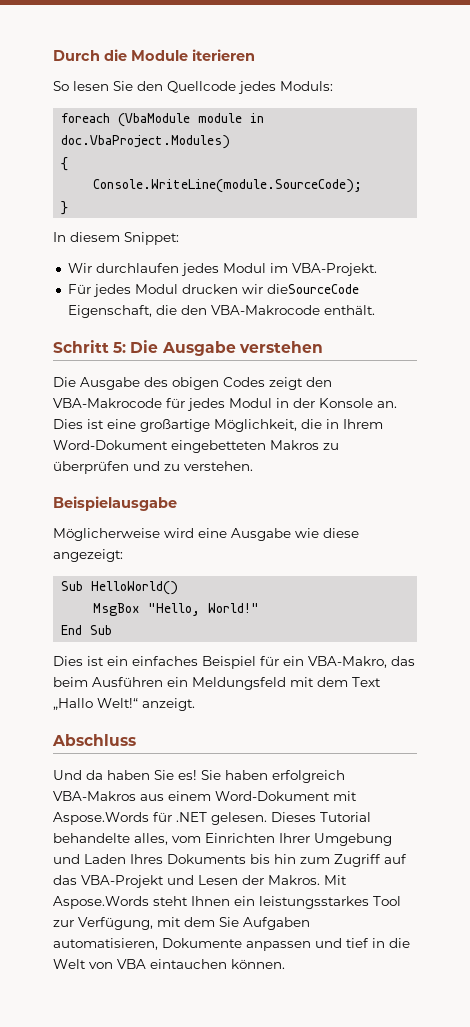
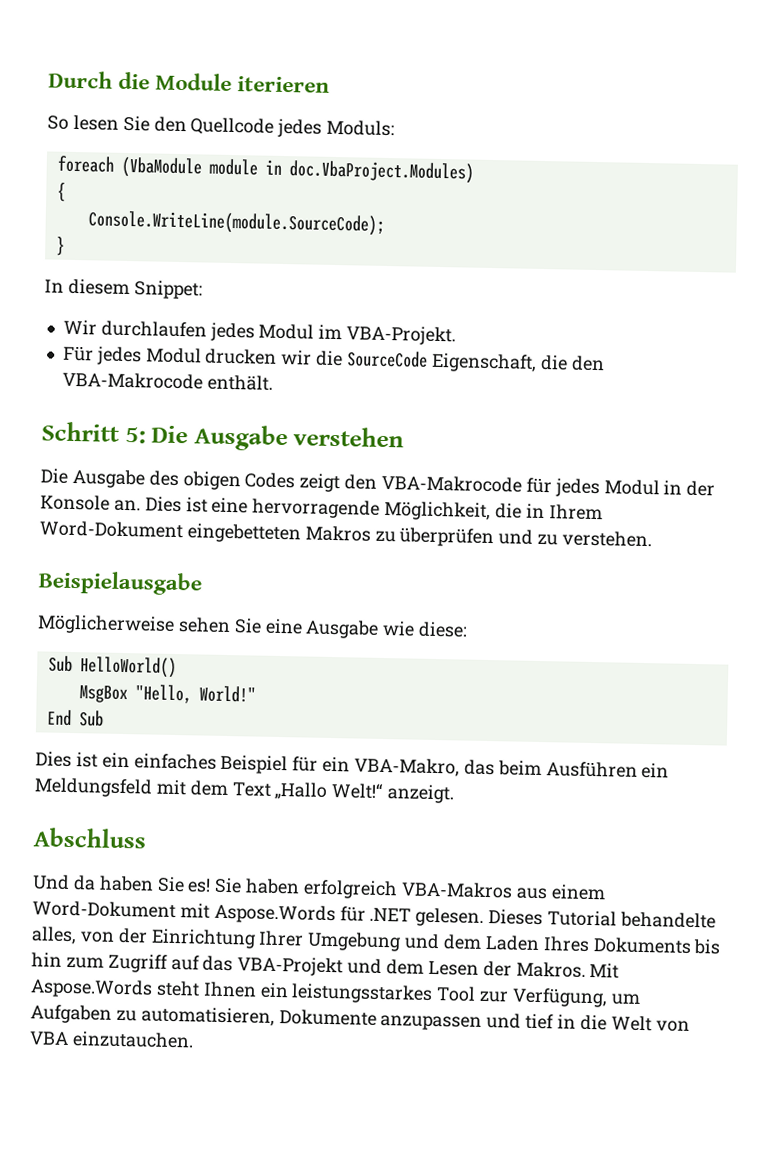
- Für jedes Modul drucken wir dieSourceCode Eigenschaft, die den VBA-Makrocode enthält.
+ Für jedes Modul drucken wir die SourceCode Eigenschaft, die den VBA-Makrocode enthält.
- Dies ist eine großartige Möglichkeit, die in Ihrem Word-Dokument eingebetteten Makros zu überprüfen und zu verstehen.
+ Dies ist eine hervorragende Möglichkeit, die in Ihrem Word-Dokument eingebetteten Makros zu überprüfen und zu verstehen.
- Möglicherweise wird eine Ausgabe wie diese angezeigt:
+ Möglicherweise sehen Sie eine Ausgabe wie diese:
- Dieses Tutorial behandelte alles, vom Einrichten Ihrer Umgebung und Laden Ihres Dokuments bis hin zum Zugriff auf das VBA-Projekt und Lesen der Makros.
+ Dieses Tutorial behandelte alles, von der Einrichtung Ihrer Umgebung und dem Laden Ihres Dokuments bis hin zum Zugriff auf das VBA-Projekt und dem Lesen der Makros.
- Mit Aspose.Words steht Ihnen ein leistungsstarkes Tool zur Verfügung, mit dem Sie Aufgaben automatisieren, Dokumente anpassen und tief in die Welt von VBA eintauchen können.
+ Mit Aspose.Words steht Ihnen ein leistungsstarkes Tool zur Verfügung, um Aufgaben zu automatisieren, Dokumente anzupassen und tief in die Welt von VBA einzutauchen.

